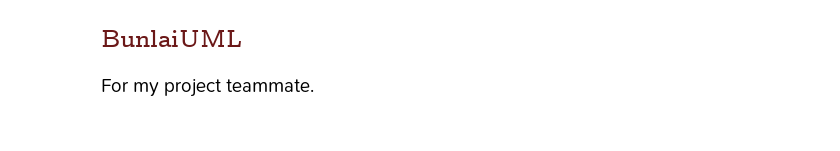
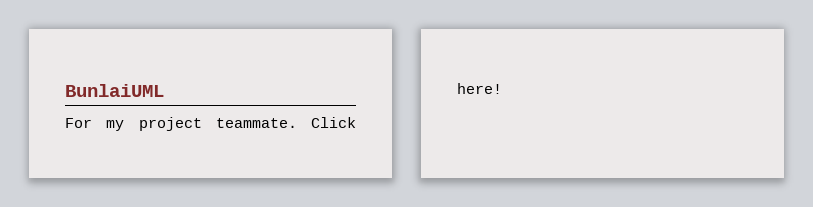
+ Click here!

